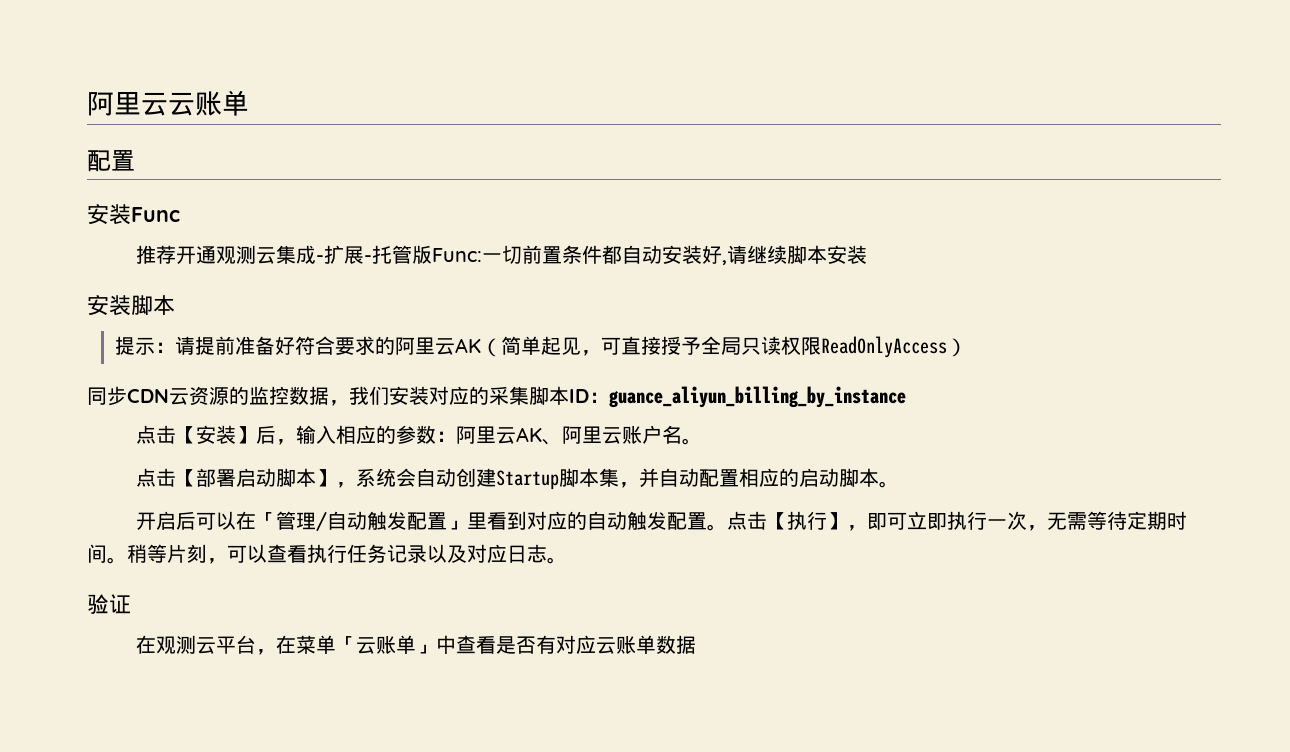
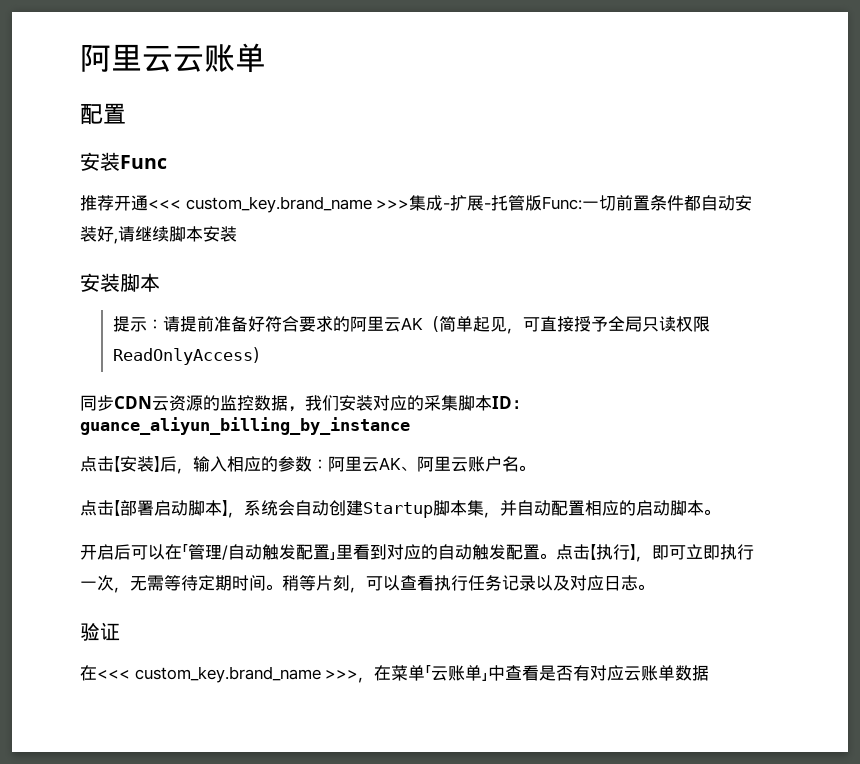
- 推荐开通观测云集成-扩展-托管版Func:一切前置条件都自动安装好,请继续脚本安装
+ 推荐开通<<< custom_key.brand_name >>>集成-扩展-托管版Func:一切前置条件都自动安装好,请继续脚本安装
- 在观测云平台，在菜单「云账单」中查看是否有对应云账单数据
+ 在<<< custom_key.brand_name >>>，在菜单「云账单」中查看是否有对应云账单数据

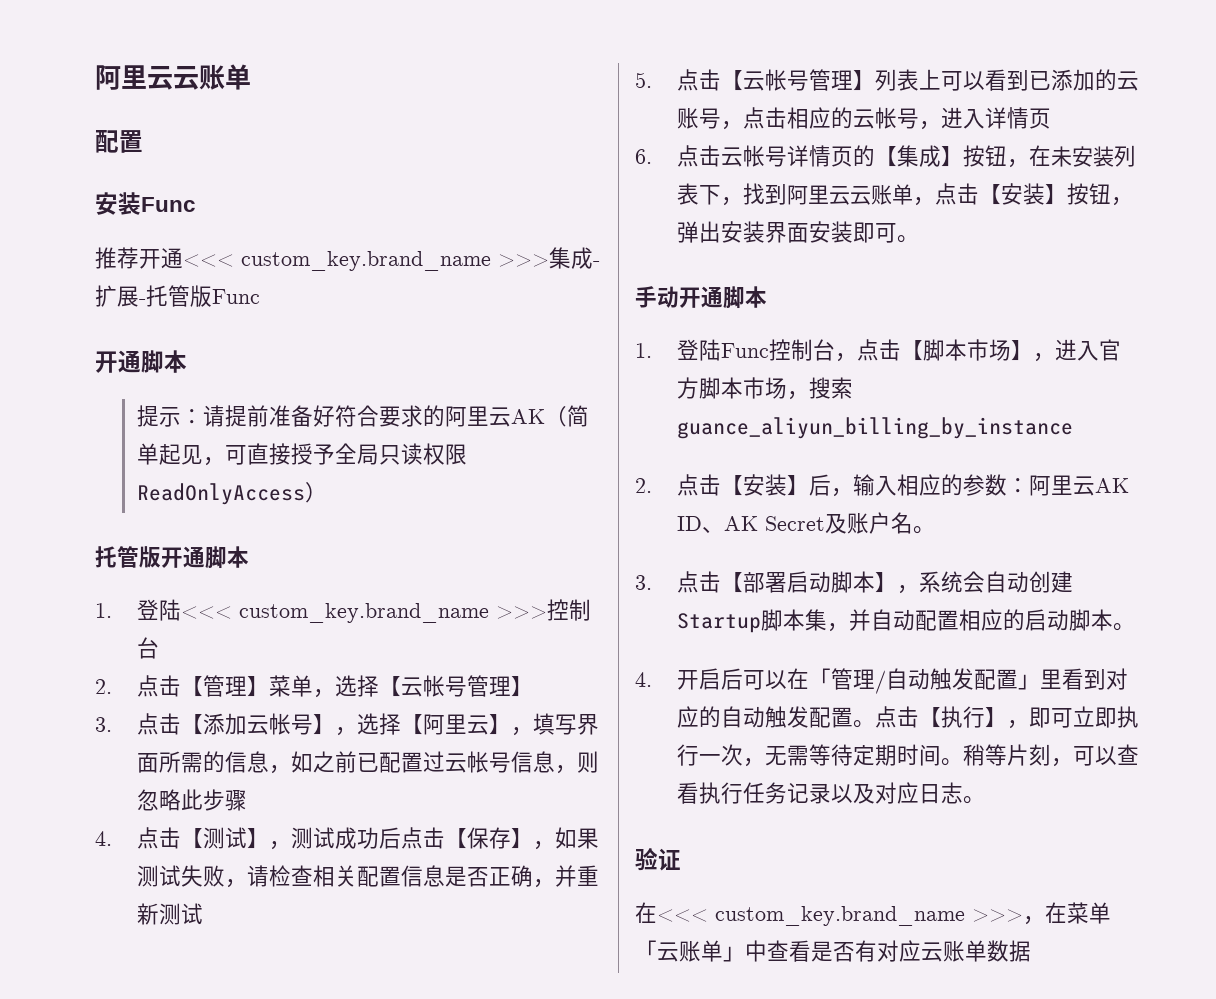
- 推荐开通<<< custom_key.brand_name >>>集成-扩展-托管版Func:一切前置条件都自动安装好,请继续脚本安装
- 安装脚本
+ 推荐开通<<< custom_key.brand_name >>>集成-扩展-托管版Func
+ 开通脚本
- 同步CDN云资源的监控数据，我们安装对应的采集脚本ID：guance_aliyun_billing_by_instance
+ 托管版开通脚本
+ 1.登陆<<< custom_key.brand_name >>>控制台
+ 2.点击【管理】菜单，选择【云帐号管理】
+ 3.点击【添加云帐号】，选择【阿里云】，填写界面所需的信息，如之前已配置过云帐号信息，则忽略此步骤
+ 4.点击【测试】，测试成功后点击【保存】，如果测试失败，请检查相关配置信息是否正确，并重新测试
+ 5.点击【云帐号管理】列表上可以看到已添加的云账号，点击相应的云帐号，进入详情页
+ 6.点击云帐号详情页的【集成】按钮，在未安装列表下，找到阿里云云账单，点击【安装】按钮，弹出安装界面安装即可。
+ 手动开通脚本
+ 1.登陆Func控制台，点击【脚本市场】，进入官方脚本市场，搜索guance_aliyun_billing_by_instance
- 点击【安装】后，输入相应的参数：阿里云AK、阿里云账户名。
+ 2.点击【安装】后，输入相应的参数：阿里云AK ID、AK Secret及账户名。
- 点击【部署启动脚本】，系统会自动创建Startup脚本集，并自动配置相应的启动脚本。
+ 3.点击【部署启动脚本】，系统会自动创建Startup脚本集，并自动配置相应的启动脚本。
- 开启后可以在「管理/自动触发配置」里看到对应的自动触发配置。
+ 4.开启后可以在「管理/自动触发配置」里看到对应的自动触发配置。

